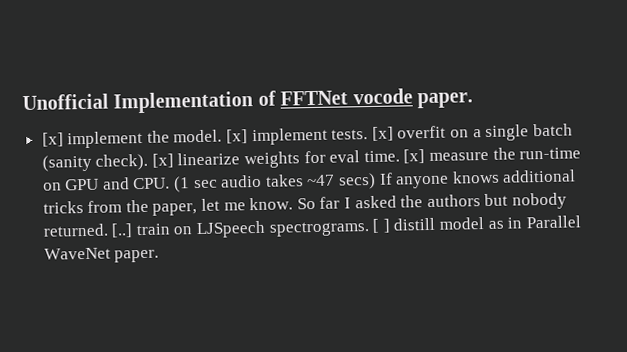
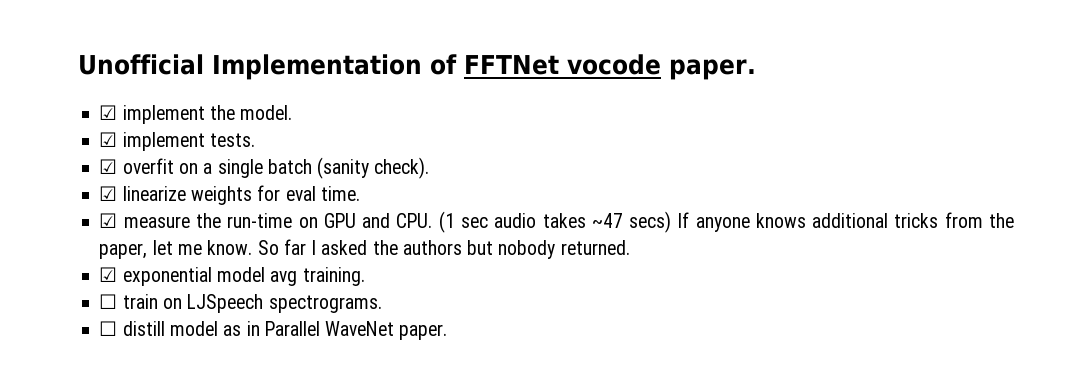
- [x] implement the model. [x] implement tests. [x] overfit on a single batch (sanity check). [x] linearize weights for eval time. [x] measure the run-time on GPU and CPU. (1 sec audio takes ~47 secs) If anyone knows additional tricks from the paper, let me know.
+ ☑ implement the model.
+ ☑ implement tests.
+ ☑ overfit on a single batch (sanity check).
+ ☑ linearize weights for eval time.
+ ☑ measure the run-time on GPU and CPU. (1 sec audio takes ~47 secs) If anyone knows additional tricks from the paper, let me know.
- So far I asked the authors but nobody returned. [..] train on LJSpeech spectrograms. [ ] distill model as in Parallel WaveNet paper.
+ So far I asked the authors but nobody returned.
+ ☑ exponential model avg training.
+ ☐ train on LJSpeech spectrograms.
+ ☐ distill model as in Parallel WaveNet paper.

